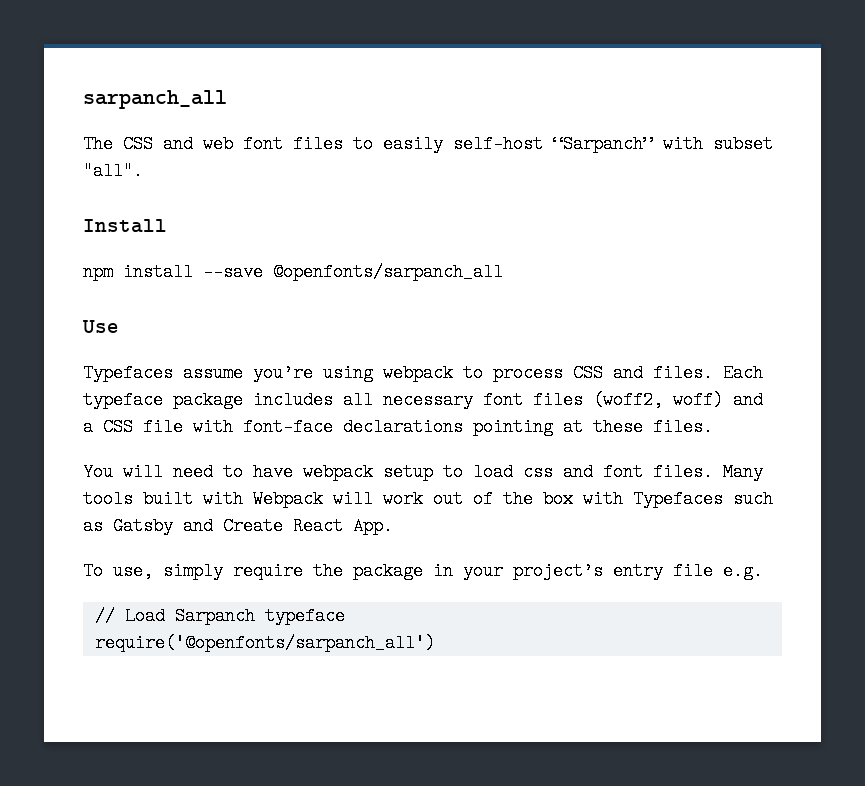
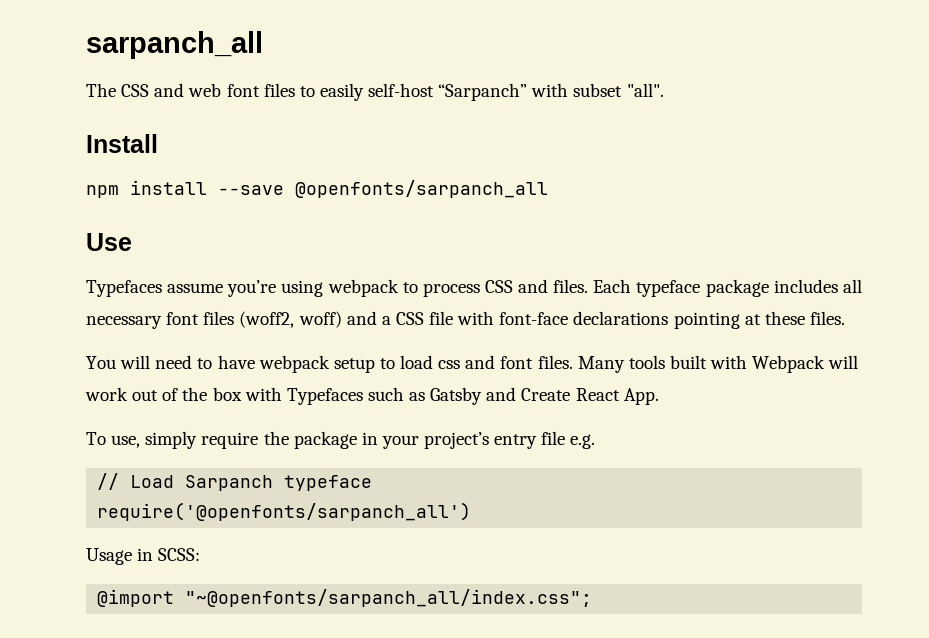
+ Usage in SCSS:
+ @import "~@openfonts/sarpanch_all/index.css";

